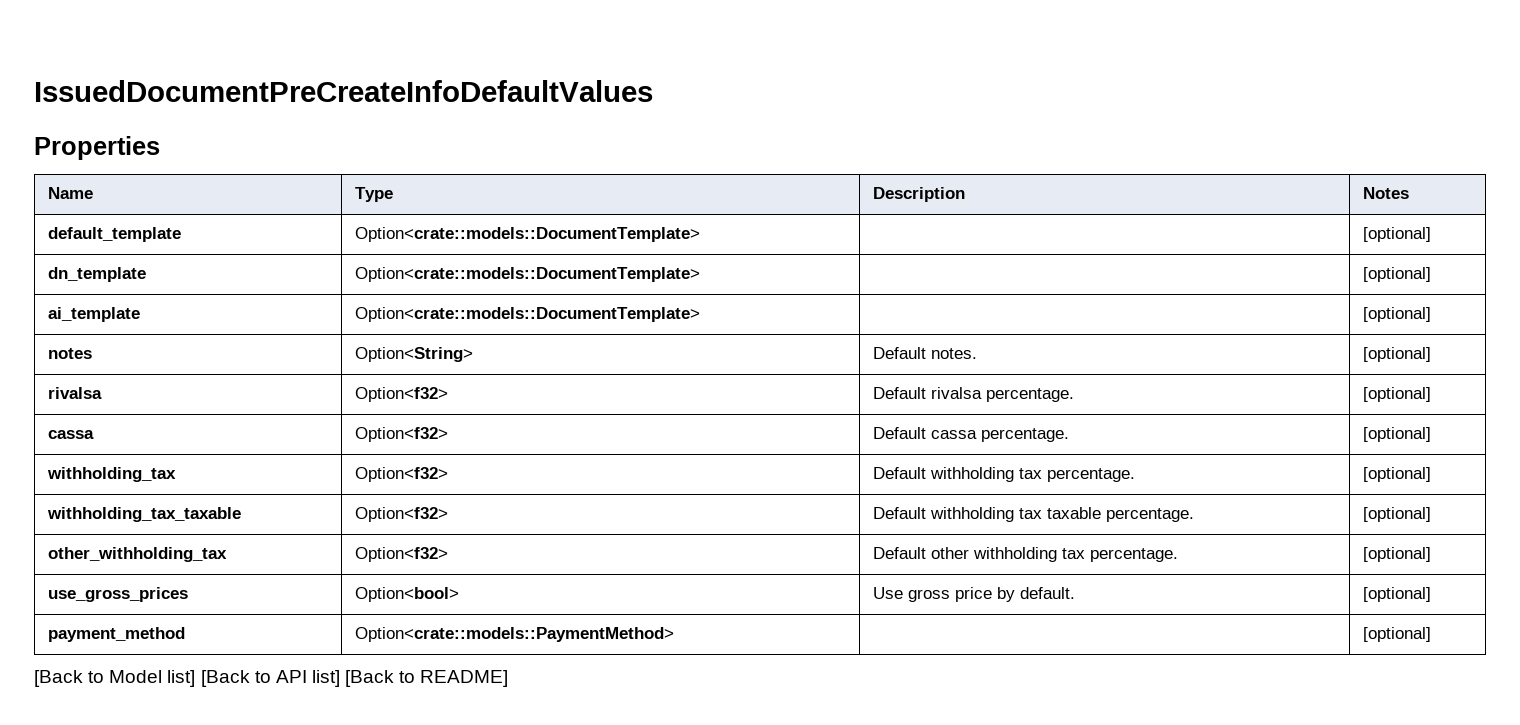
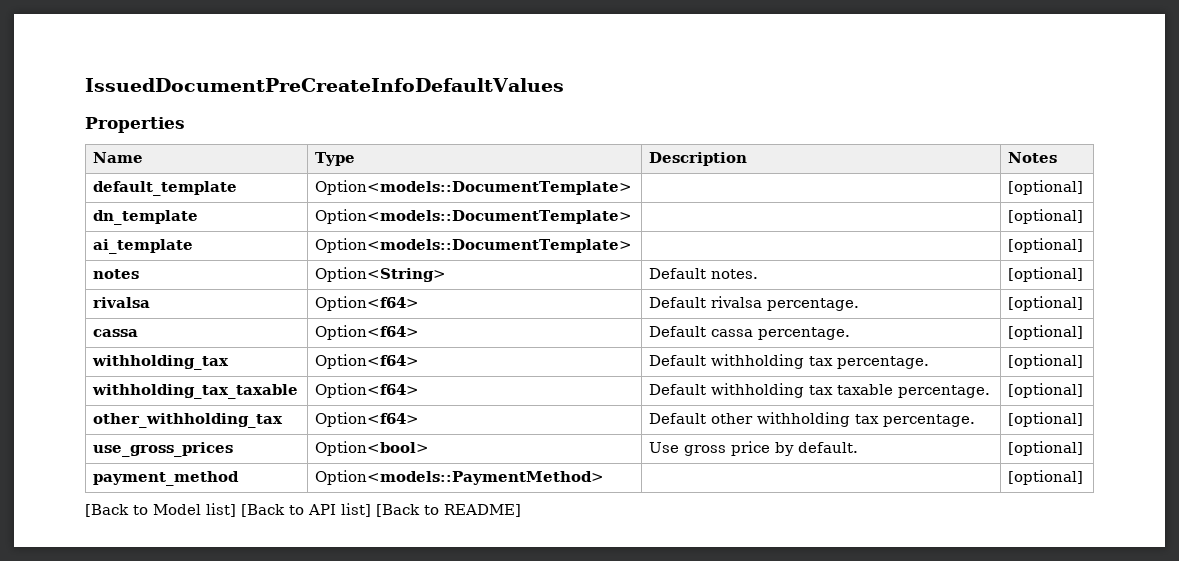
- default_template | Option<crate::models::DocumentTemplate> | | [optional]
+ default_template | Option<models::DocumentTemplate> | | [optional]
- dn_template | Option<crate::models::DocumentTemplate> | | [optional]
+ dn_template | Option<models::DocumentTemplate> | | [optional]
- ai_template | Option<crate::models::DocumentTemplate> | | [optional]
+ ai_template | Option<models::DocumentTemplate> | | [optional]
- rivalsa | Option<f32> | Default rivalsa percentage. | [optional]
+ rivalsa | Option<f64> | Default rivalsa percentage. | [optional]
- cassa | Option<f32> | Default cassa percentage. | [optional]
+ cassa | Option<f64> | Default cassa percentage. | [optional]
- withholding_tax | Option<f32> | Default withholding tax percentage. | [optional]
+ withholding_tax | Option<f64> | Default withholding tax percentage. | [optional]
- withholding_tax_taxable | Option<f32> | Default withholding tax taxable percentage. | [optional]
+ withholding_tax_taxable | Option<f64> | Default withholding tax taxable percentage. | [optional]
- other_withholding_tax | Option<f32> | Default other withholding tax percentage. | [optional]
+ other_withholding_tax | Option<f64> | Default other withholding tax percentage. | [optional]
- payment_method | Option<crate::models::PaymentMethod> | | [optional]
+ payment_method | Option<models::PaymentMethod> | | [optional]

